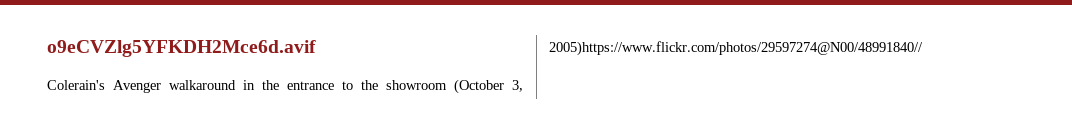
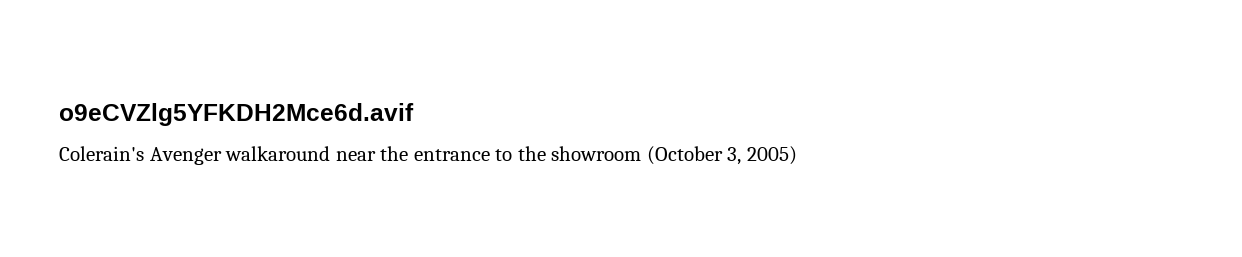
- Colerain's Avenger walkaround in the entrance to the showroom (October 3, 2005)https://www.flickr.com/photos/29597274@N00/48991840//
+ Colerain's Avenger walkaround near the entrance to the showroom (October 3, 2005)

